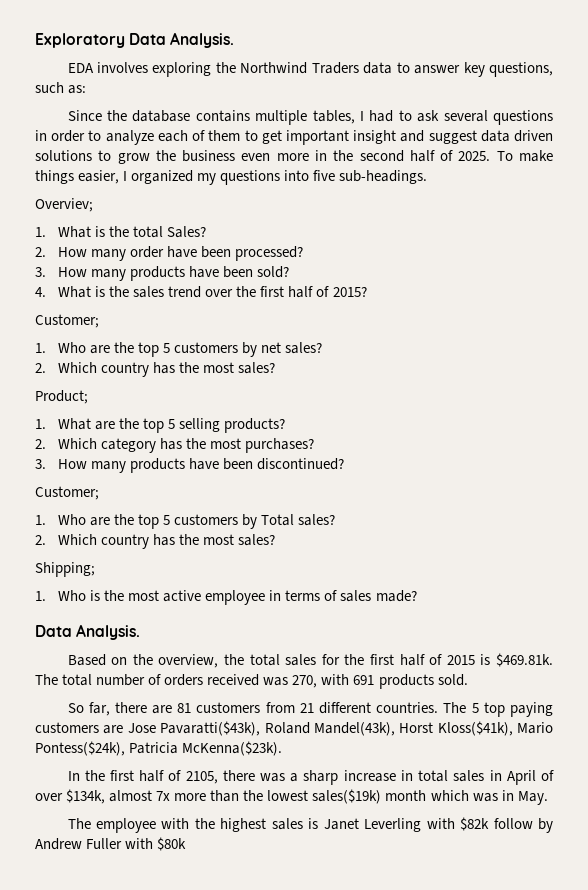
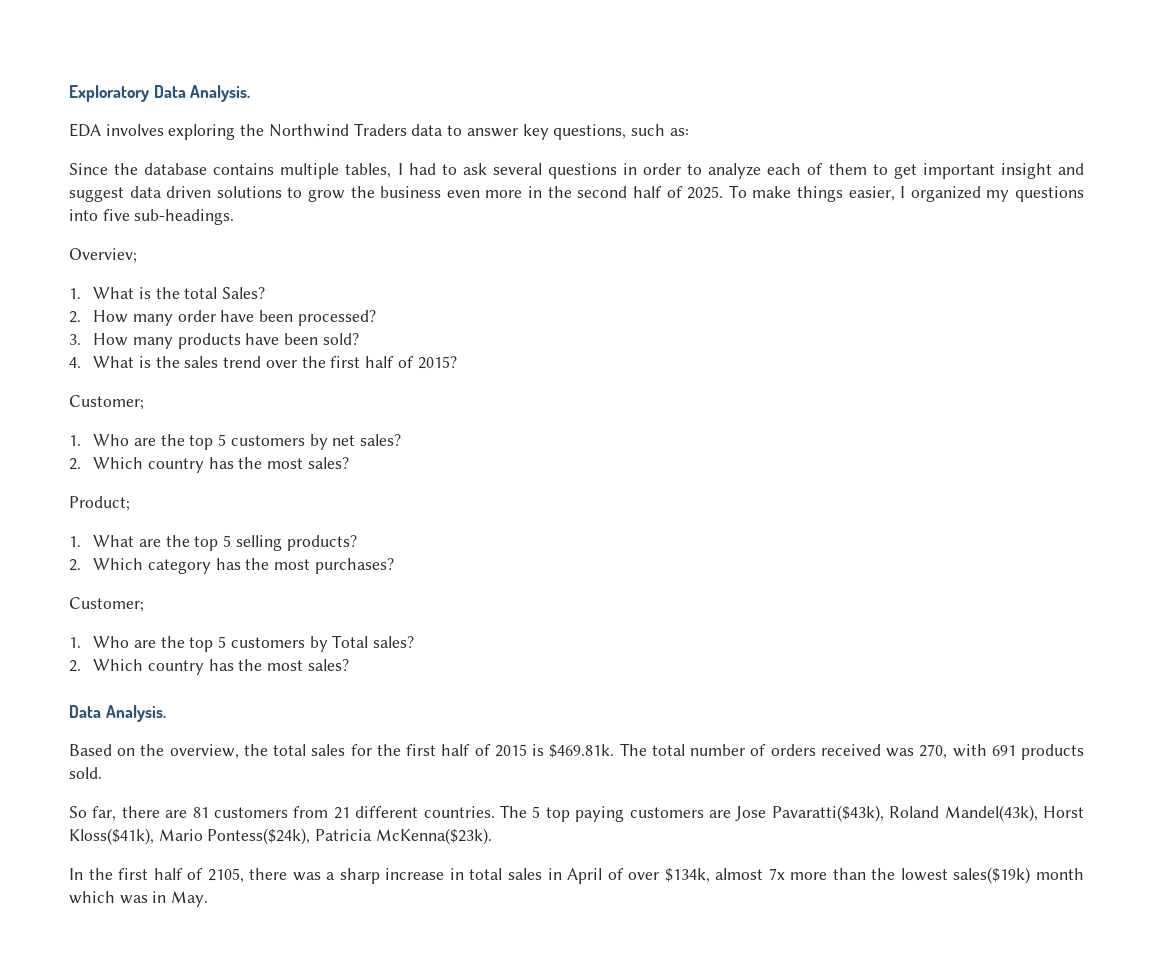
- 3. How many products have been discontinued?
- Shipping;
- 1. Who is the most active employee in terms of sales made?
- The employee with the highest sales is Janet Leverling with $82k follow by Andrew Fuller with $80k

